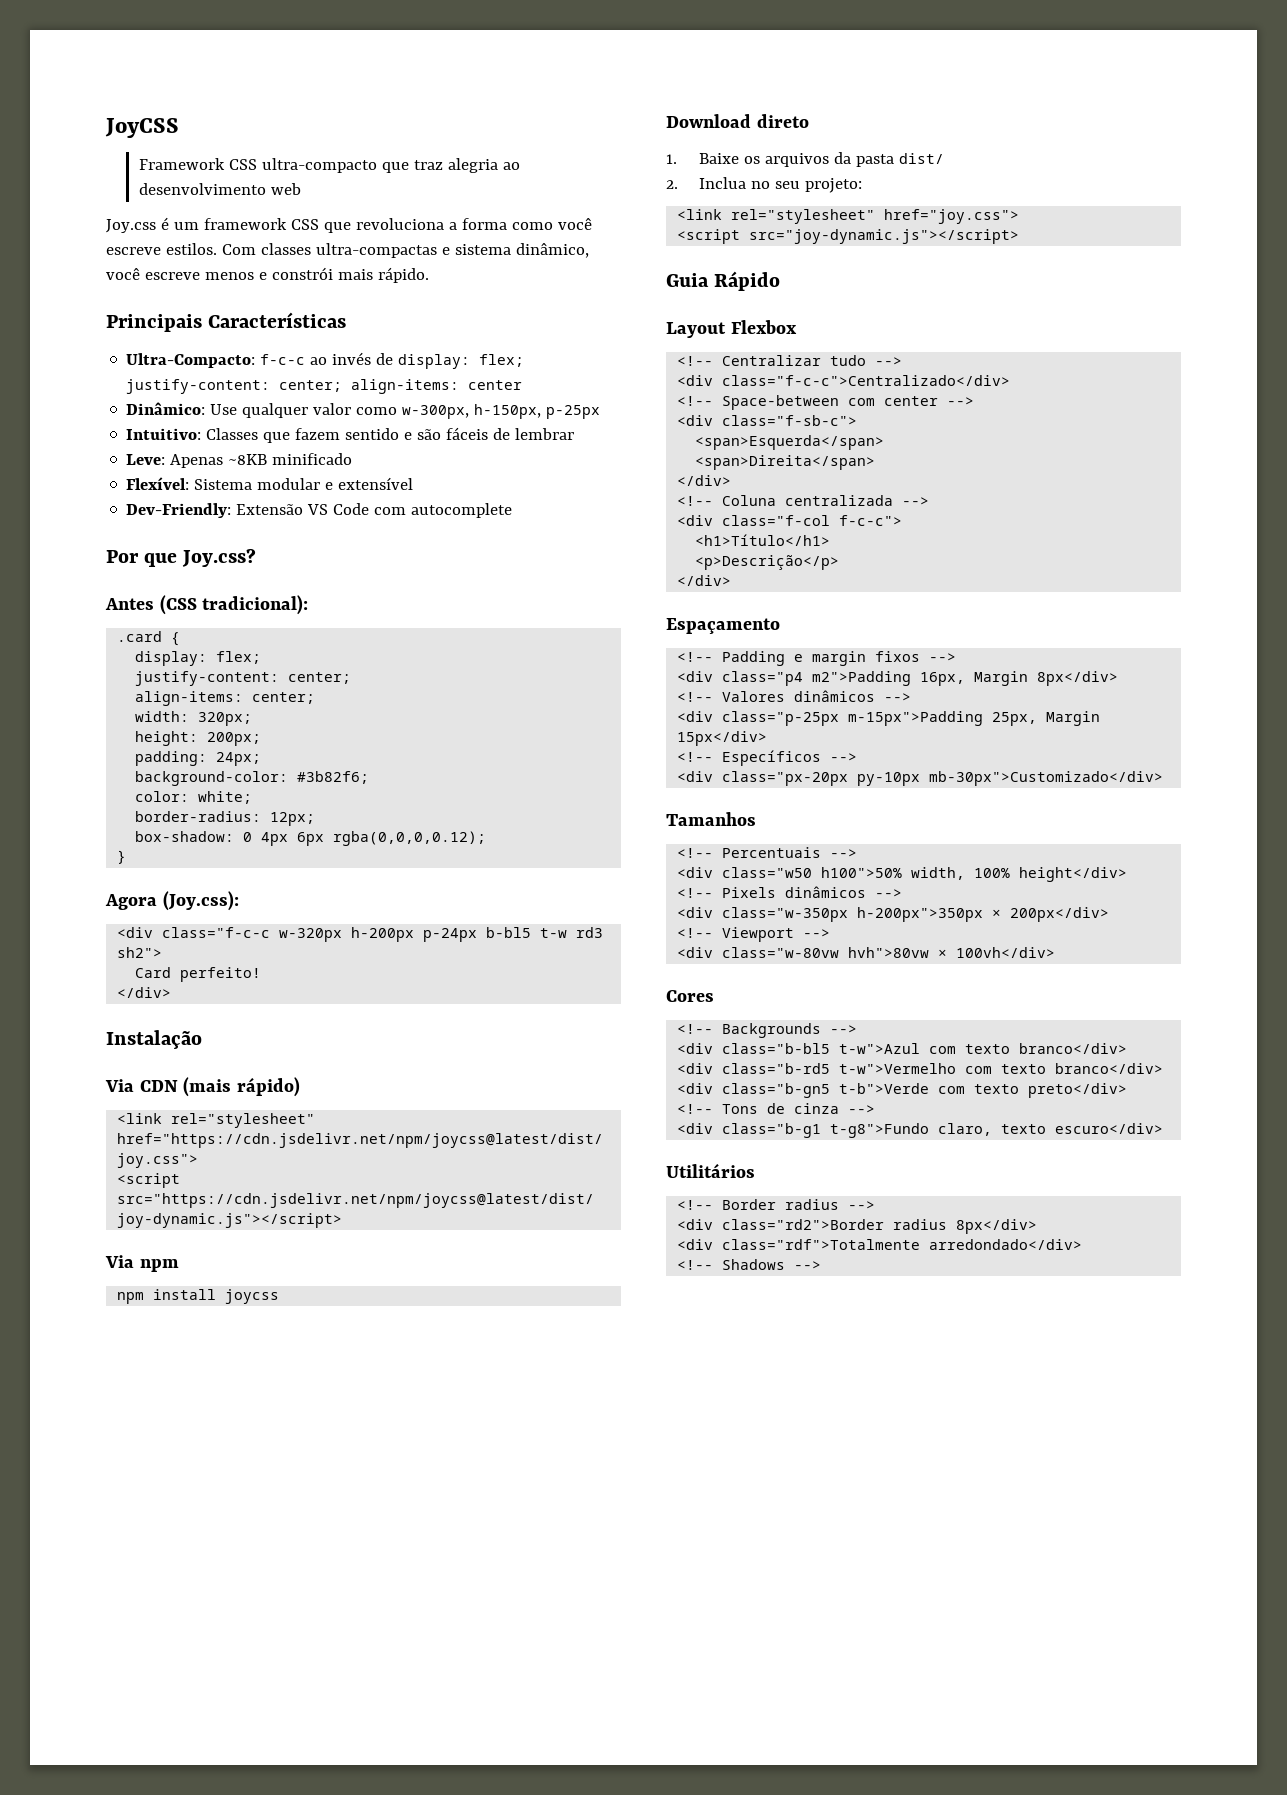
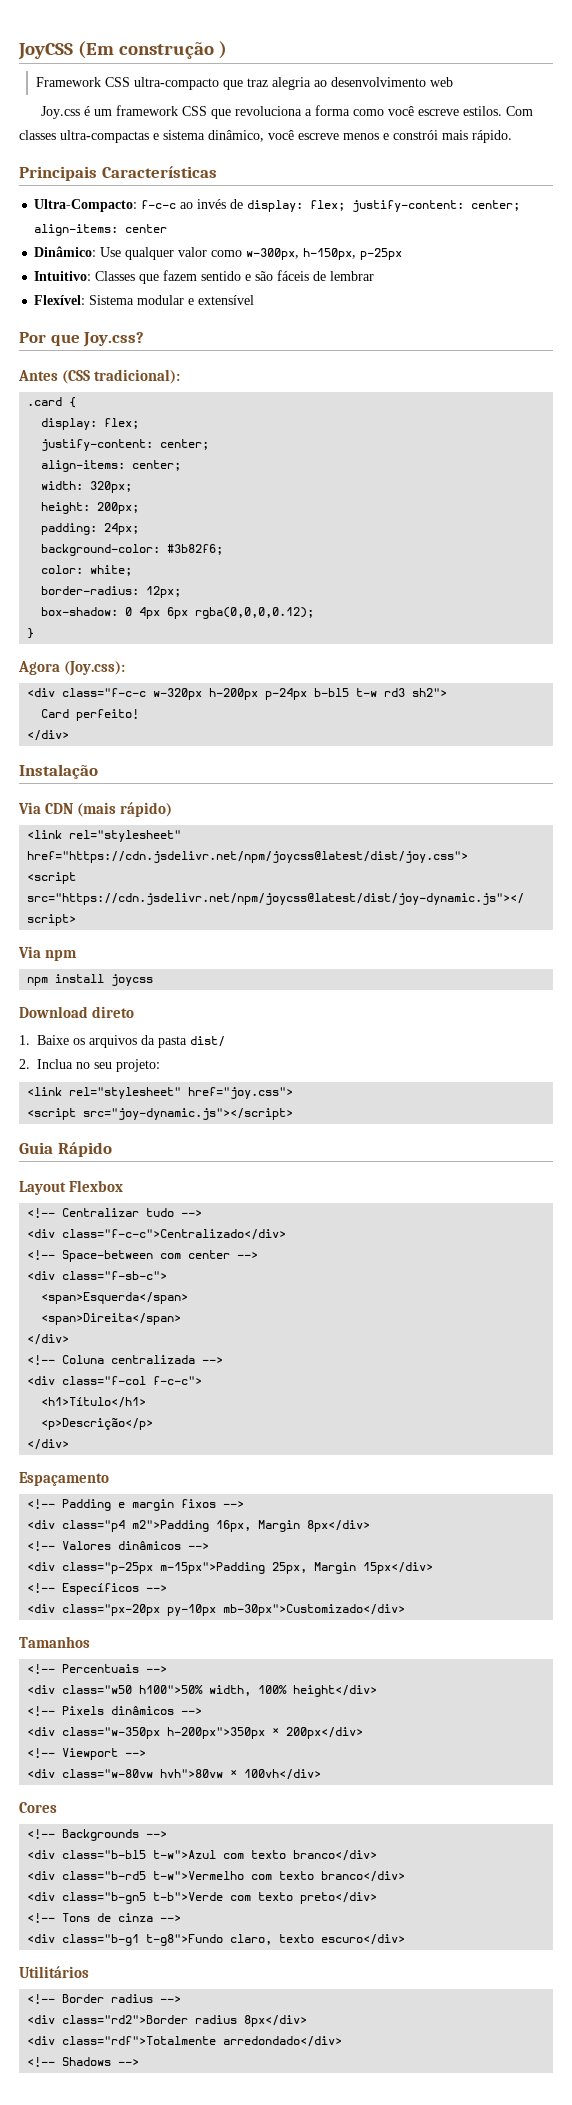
- JoyCSS
+ JoyCSS (Em construção )
- Leve: Apenas ~8KB minificado
- Dev-Friendly: Extensão VS Code com autocomplete

